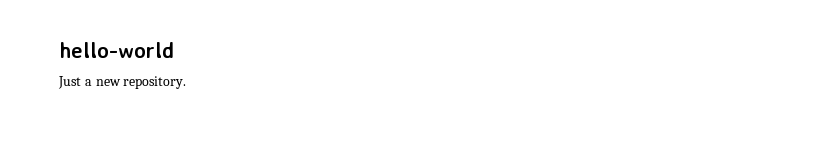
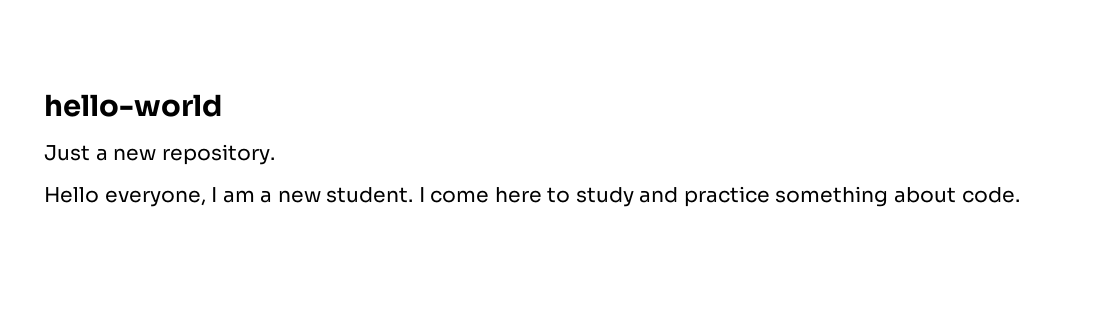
+ Hello everyone, I am a new student. I come here to study and practice something about code.

